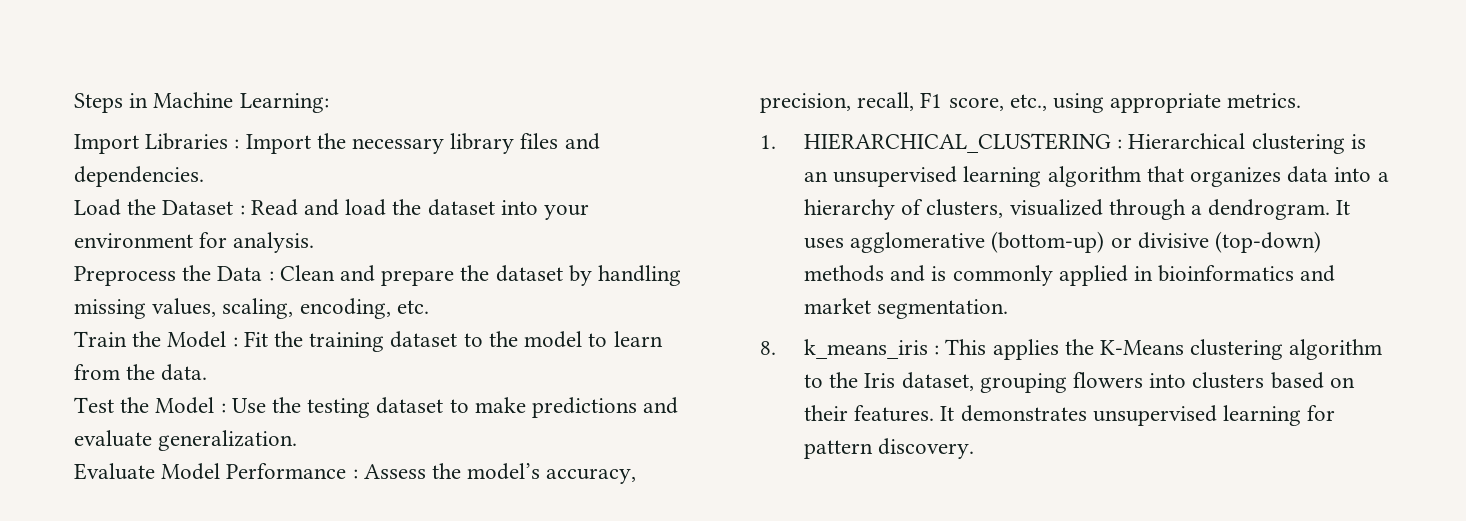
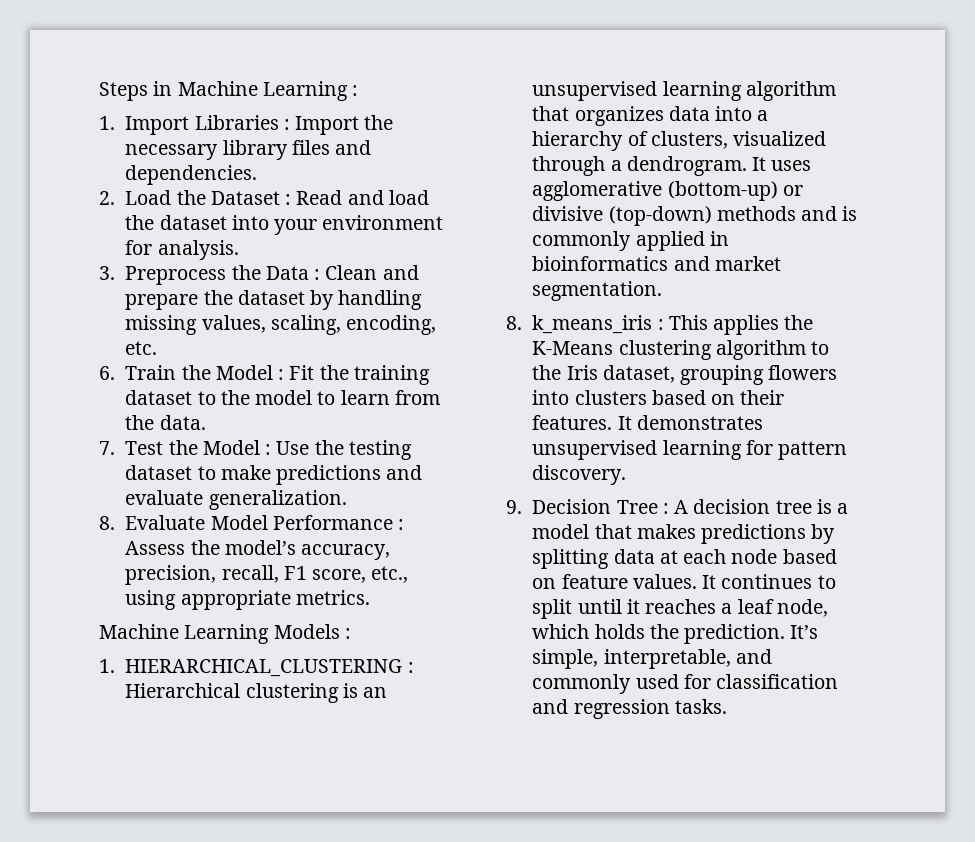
- Steps in Machine Learning:
- Import Libraries : Import the necessary library files and dependencies.
+ Steps in Machine Learning :
+ 1. Import Libraries : Import the necessary library files and dependencies.
- Load the Dataset : Read and load the dataset into your environment for analysis.
+ 2. Load the Dataset : Read and load the dataset into your environment for analysis.
- Preprocess the Data : Clean and prepare the dataset by handling missing values, scaling, encoding, etc.
+ 3. Preprocess the Data : Clean and prepare the dataset by handling missing values, scaling, encoding, etc.
- Train the Model : Fit the training dataset to the model to learn from the data.
+ 6. Train the Model : Fit the training dataset to the model to learn from the data.
- Test the Model : Use the testing dataset to make predictions and evaluate generalization.
+ 7. Test the Model : Use the testing dataset to make predictions and evaluate generalization.
- Evaluate Model Performance : Assess the model’s accuracy, precision, recall, F1 score, etc., using appropriate metrics.
+ 8. Evaluate Model Performance : Assess the model’s accuracy, precision, recall, F1 score, etc., using appropriate metrics.
+ Machine Learning Models :
+ 9. Decision Tree : A decision tree is a model that makes predictions by splitting data at each node based on feature values. It continues to split until it reaches a leaf node, which holds the prediction. It’s simple, interpretable, and commonly used for classification and regression tasks.

